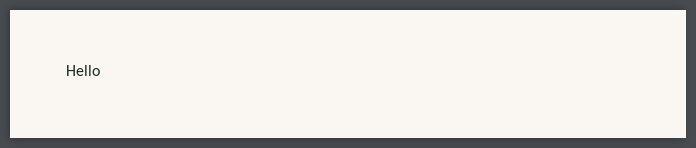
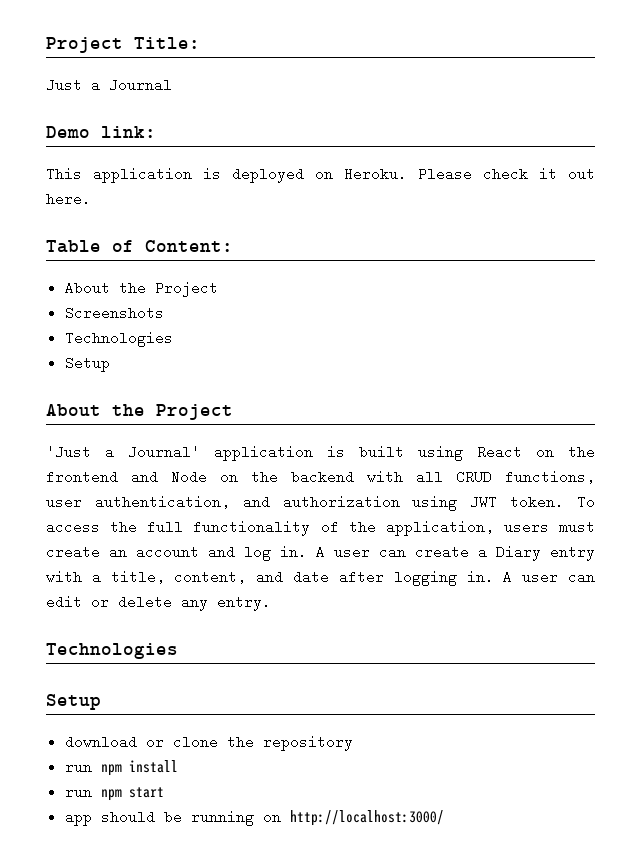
- Hello
+ Project Title:
+ Just a Journal
+ Demo link:
+ This application is deployed on Heroku. Please check it out here.
+ Table of Content:
+ About the Project
+ Screenshots
+ Technologies
+ Setup
+ About the Project
+ 'Just a Journal' application is built using React on the frontend and Node on the backend with all CRUD functions, user authentication, and authorization using JWT token. To access the full functionality of the application, users must create an account and log in. A user can create a Diary entry with a title, content, and date after logging in. A user can edit or delete any entry.
+ Technologies
+ Setup
+ download or clone the repository
+ run npm install
+ run npm start
+ app should be running on http://localhost:3000/

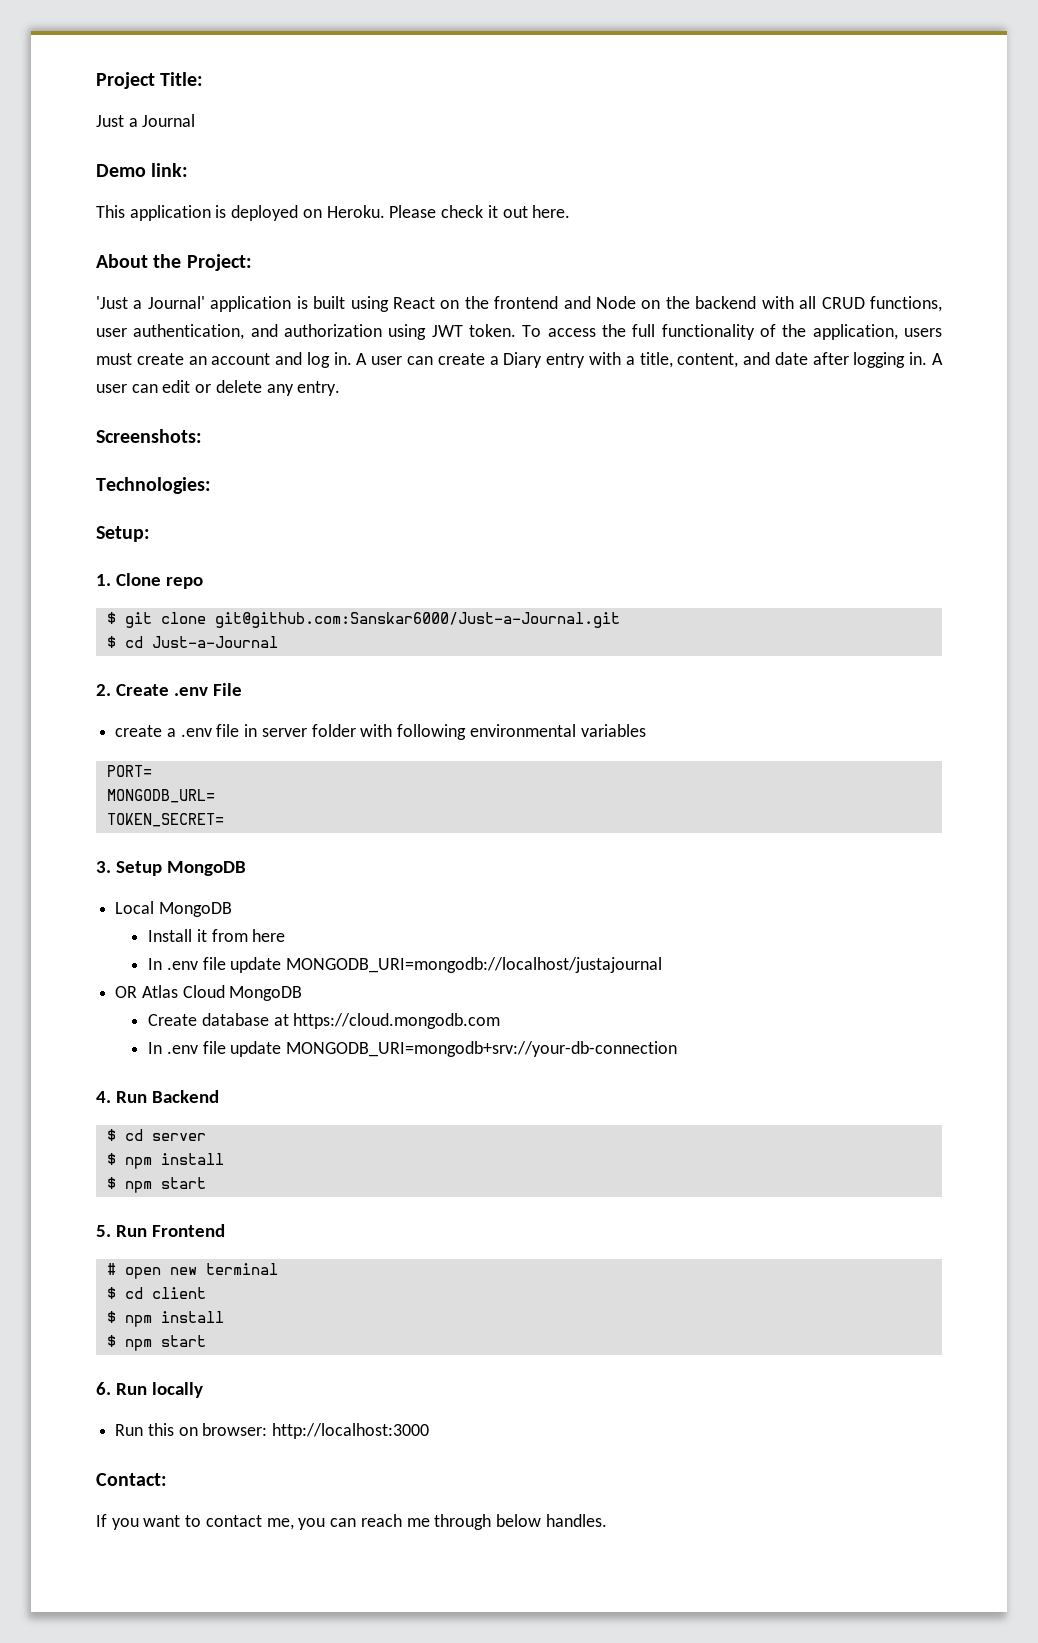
- Table of Content:
- About the Project
- Screenshots
- Technologies
- Setup
- About the Project
+ About the Project:
  A user can edit or delete any entry.
- Technologies
- Setup
- download or clone the repository
- run npm install
- run npm start
- app should be running on http://localhost:3000/
+ Screenshots:
+ Technologies:
+ Setup:
+ 1. Clone repo
+ $ git clone git@github.com:Sanskar6000/Just-a-Journal.git
+ $ cd Just-a-Journal
+ 2. Create .env File
+ create a .env file in server folder with following environmental variables
+ PORT=
+ MONGODB_URL=
+ TOKEN_SECRET=
+ 3. Setup MongoDB
+ Local MongoDB
+ Install it from here
+ In .env file update MONGODB_URI=mongodb://localhost/justajournal
+ OR Atlas Cloud MongoDB
+ Create database at https://cloud.mongodb.com
+ In .env file update MONGODB_URI=mongodb+srv://your-db-connection
+ 4. Run Backend
+ $ cd server
+ $ npm install
+ $ npm start
+ 5. Run Frontend
+ # open new terminal
+ $ cd client
+ $ npm install
+ $ npm start
+ 6. Run locally
+ Run this on browser: http://localhost:3000
+ Contact:
+ If you want to contact me, you can reach me through below handles.

